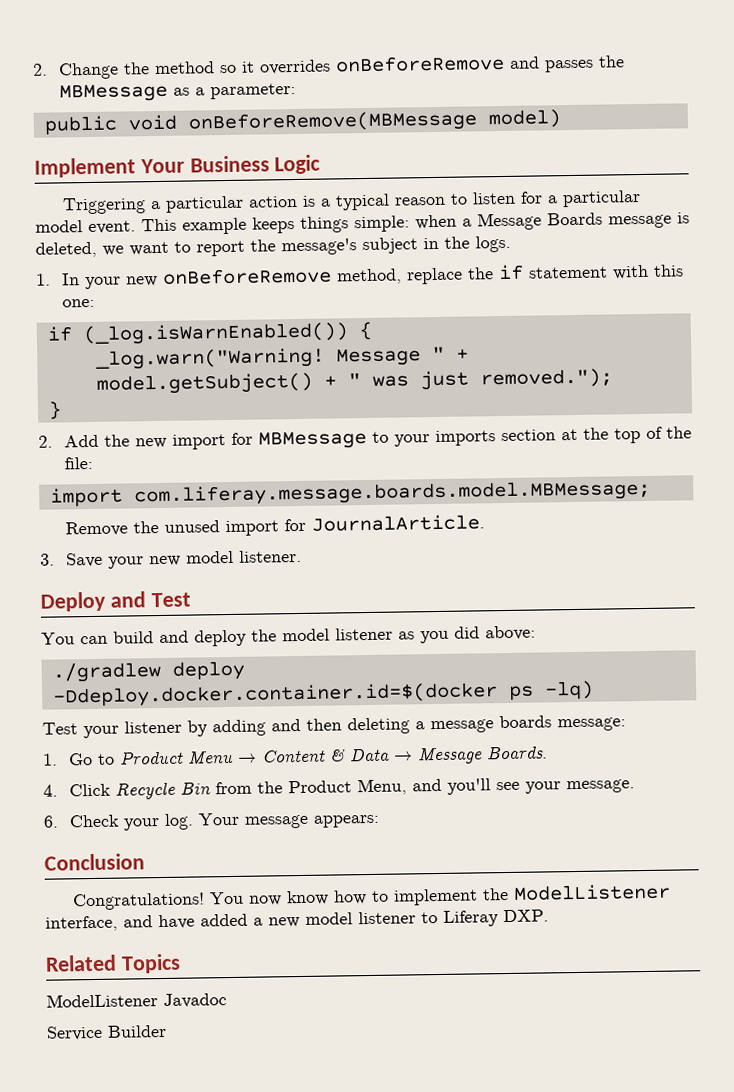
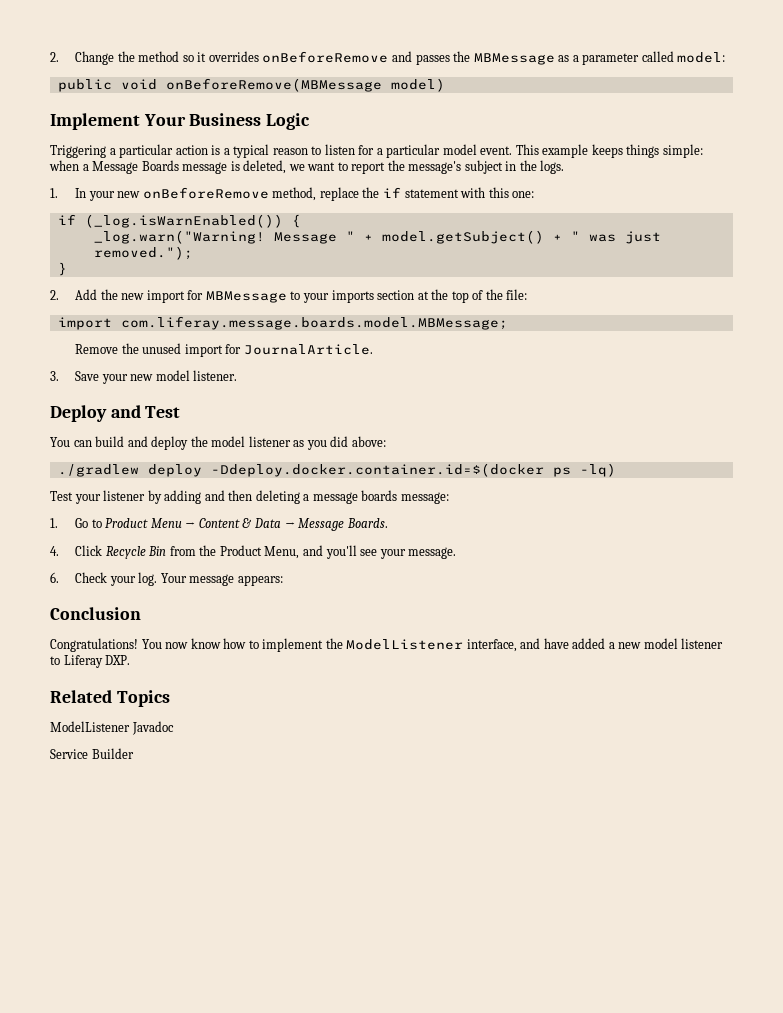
- 2. Change the method so it overrides onBeforeRemove and passes the MBMessage as a parameter:
+ 2. Change the method so it overrides onBeforeRemove and passes the MBMessage as a parameter called model:

